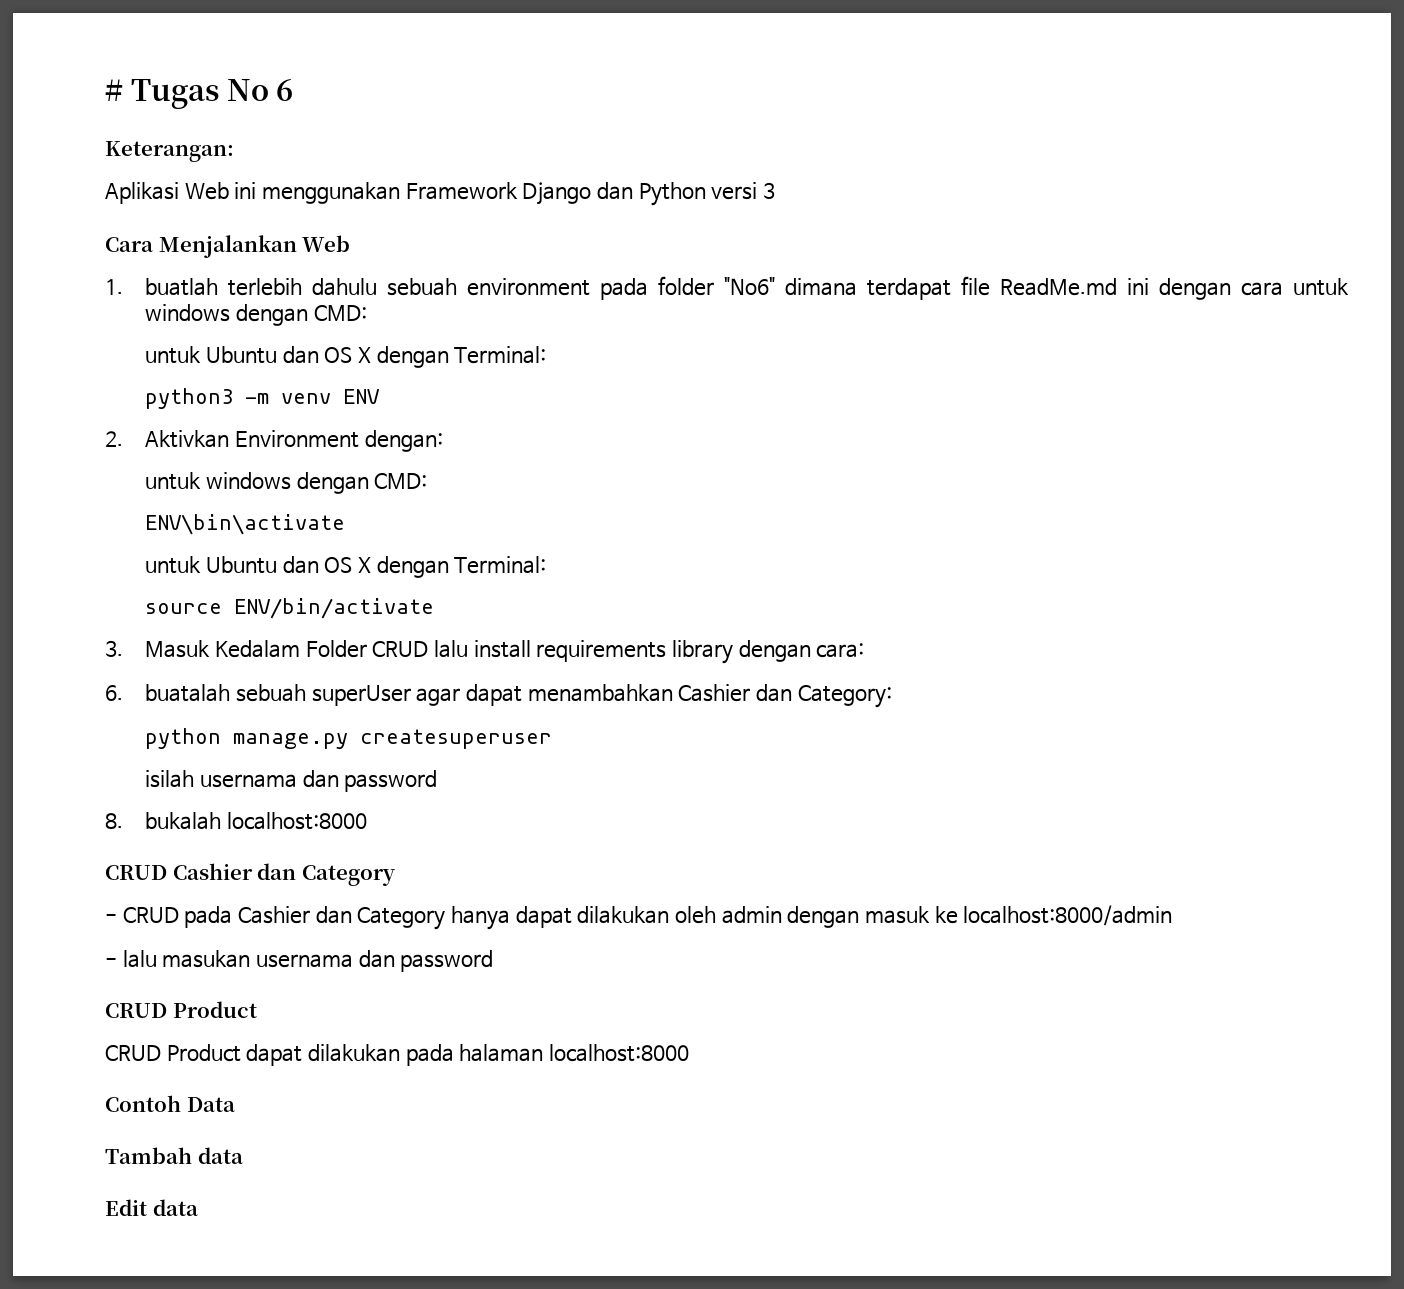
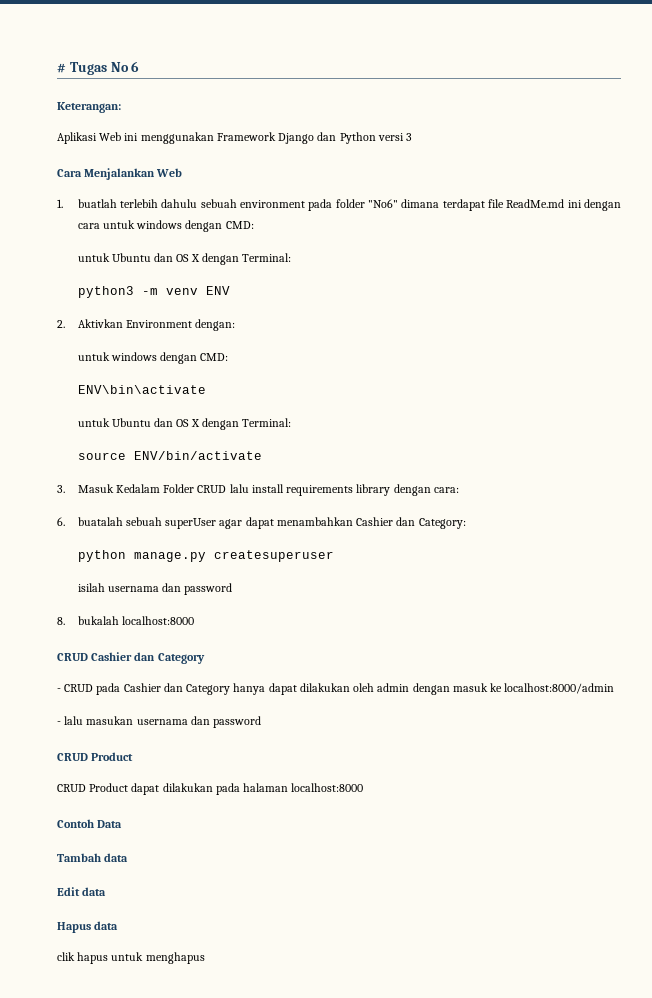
+ Hapus data
+ clik hapus untuk menghapus

